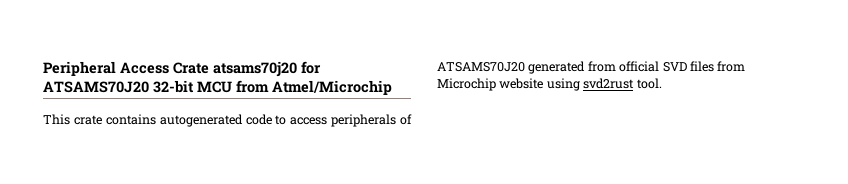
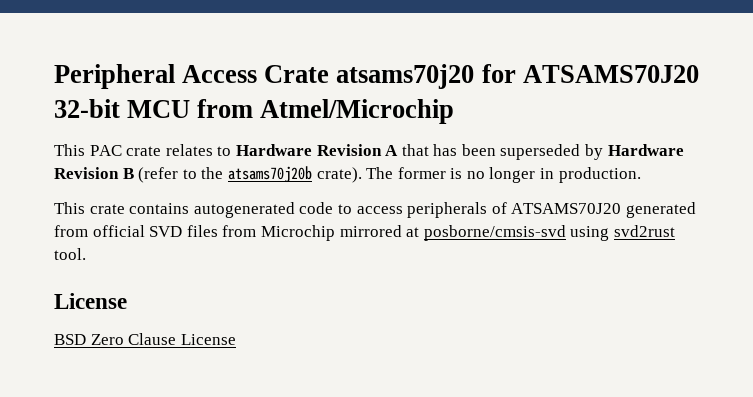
+ This PAC crate relates to Hardware Revision A that has been superseded by Hardware Revision B (refer to the atsams70j20b crate). The former is no longer in production.
- This crate contains autogenerated code to access peripherals of ATSAMS70J20 generated from official SVD files from Microchip website using svd2rust tool.
+ This crate contains autogenerated code to access peripherals of ATSAMS70J20 generated from official SVD files from Microchip mirrored at posborne/cmsis-svd using svd2rust tool.
+ License
+ BSD Zero Clause License

